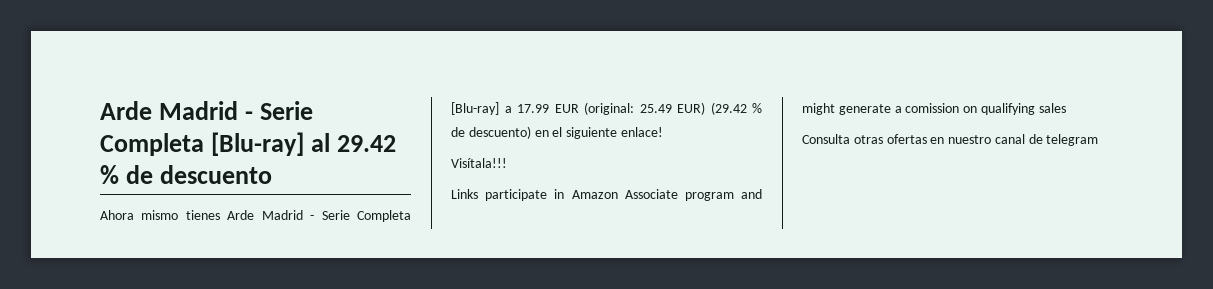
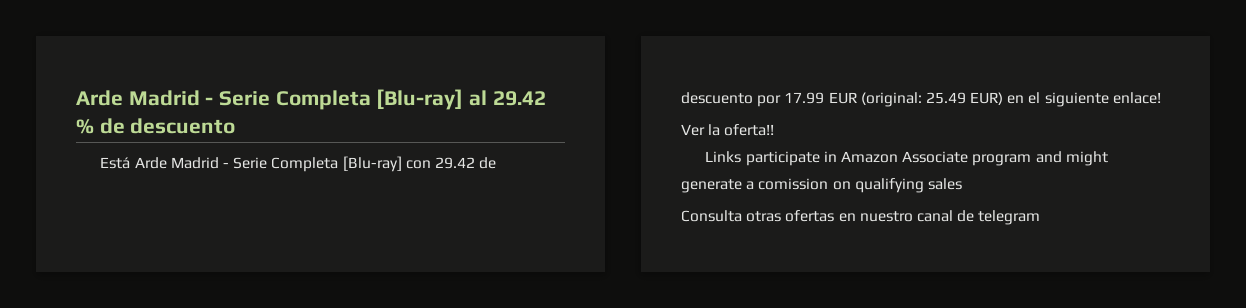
- Ahora mismo tienes Arde Madrid - Serie Completa [Blu-ray] a 17.99 EUR (original: 25.49 EUR) (29.42 % de descuento) en el siguiente enlace!
+ Está Arde Madrid - Serie Completa [Blu-ray] con 29.42 de descuento por 17.99 EUR (original: 25.49 EUR) en el siguiente enlace!
- Visítala!!!
+ Ver la oferta!!

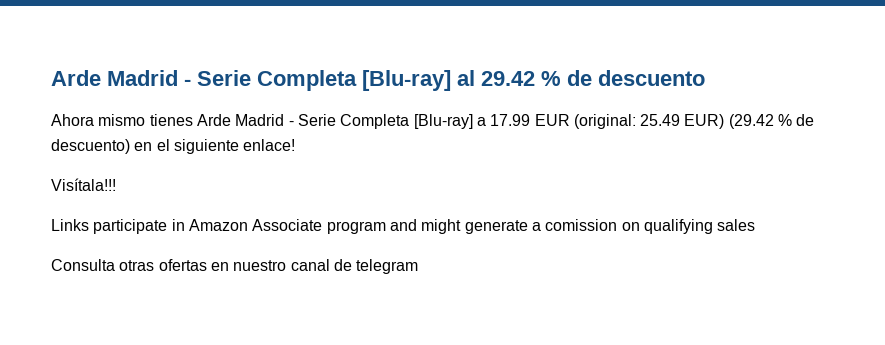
- Está Arde Madrid - Serie Completa [Blu-ray] con 29.42 de descuento por 17.99 EUR (original: 25.49 EUR) en el siguiente enlace!
+ Ahora mismo tienes Arde Madrid - Serie Completa [Blu-ray] a 17.99 EUR (original: 25.49 EUR) (29.42 % de descuento) en el siguiente enlace!
- Ver la oferta!!
+ Visítala!!!

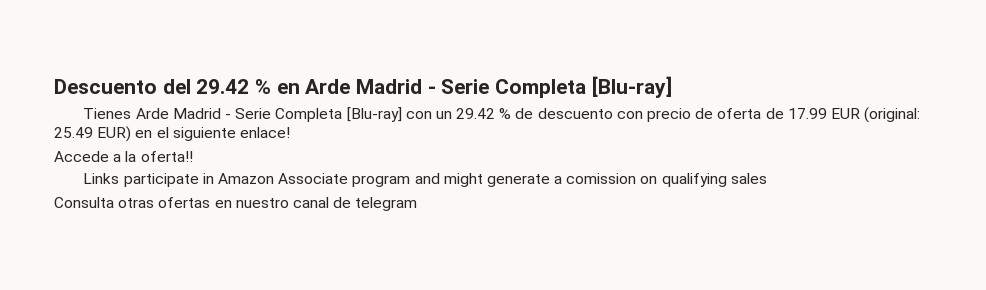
- Arde Madrid - Serie Completa [Blu-ray] al 29.42 % de descuento
- Ahora mismo tienes Arde Madrid - Serie Completa [Blu-ray] a 17.99 EUR (original: 25.49 EUR) (29.42 % de descuento) en el siguiente enlace!
+ Descuento del 29.42 % en Arde Madrid - Serie Completa [Blu-ray]
+ Tienes Arde Madrid - Serie Completa [Blu-ray] con un 29.42 % de descuento con precio de oferta de 17.99 EUR (original: 25.49 EUR) en el siguiente enlace!
- Visítala!!!
+ Accede a la oferta!!

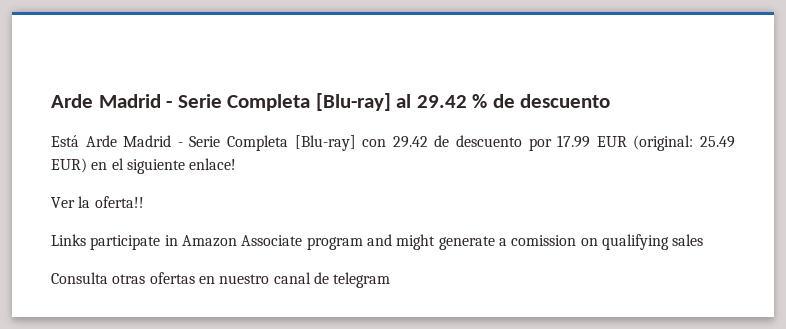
- Descuento del 29.42 % en Arde Madrid - Serie Completa [Blu-ray]
- Tienes Arde Madrid - Serie Completa [Blu-ray] con un 29.42 % de descuento con precio de oferta de 17.99 EUR (original: 25.49 EUR) en el siguiente enlace!
+ Arde Madrid - Serie Completa [Blu-ray] al 29.42 % de descuento
+ Está Arde Madrid - Serie Completa [Blu-ray] con 29.42 de descuento por 17.99 EUR (original: 25.49 EUR) en el siguiente enlace!
- Accede a la oferta!!
+ Ver la oferta!!

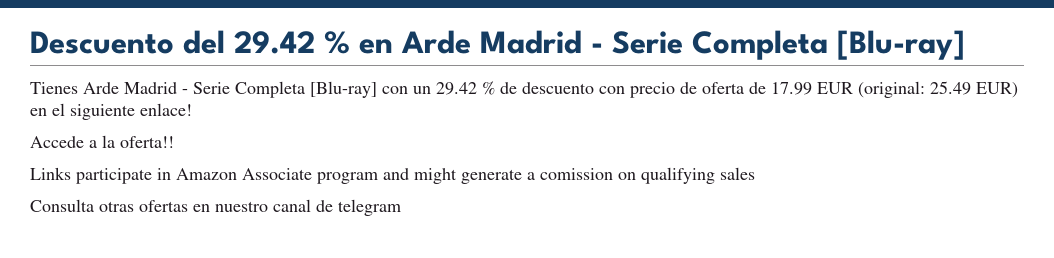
- Arde Madrid - Serie Completa [Blu-ray] al 29.42 % de descuento
- Está Arde Madrid - Serie Completa [Blu-ray] con 29.42 de descuento por 17.99 EUR (original: 25.49 EUR) en el siguiente enlace!
+ Descuento del 29.42 % en Arde Madrid - Serie Completa [Blu-ray]
+ Tienes Arde Madrid - Serie Completa [Blu-ray] con un 29.42 % de descuento con precio de oferta de 17.99 EUR (original: 25.49 EUR) en el siguiente enlace!
- Ver la oferta!!
+ Accede a la oferta!!

